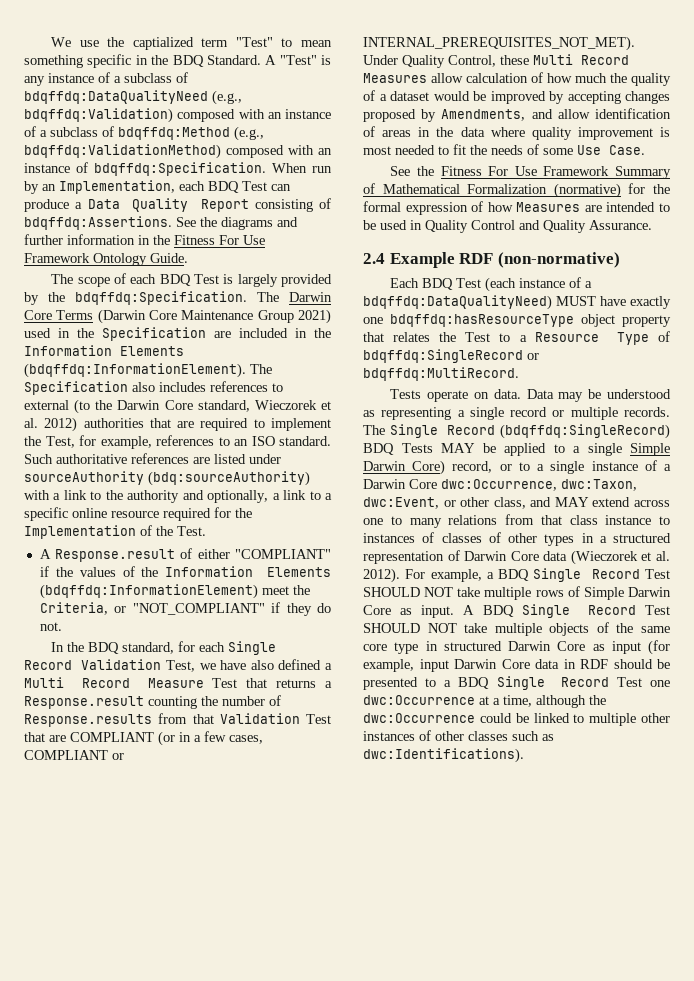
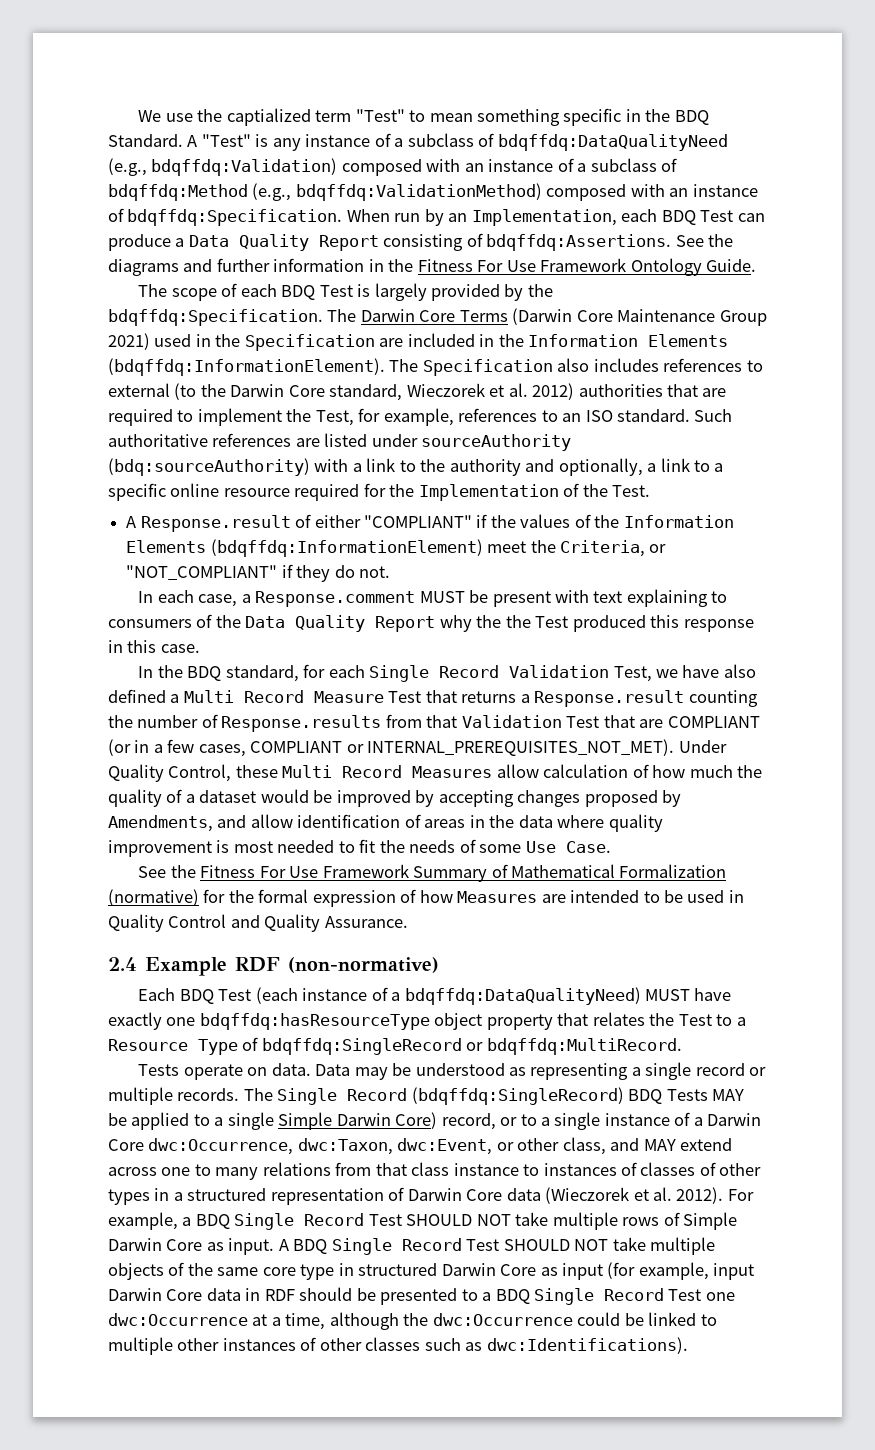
+ In each case, a Response.comment MUST be present with text explaining to consumers of the Data Quality Report why the the Test produced this response in this case.

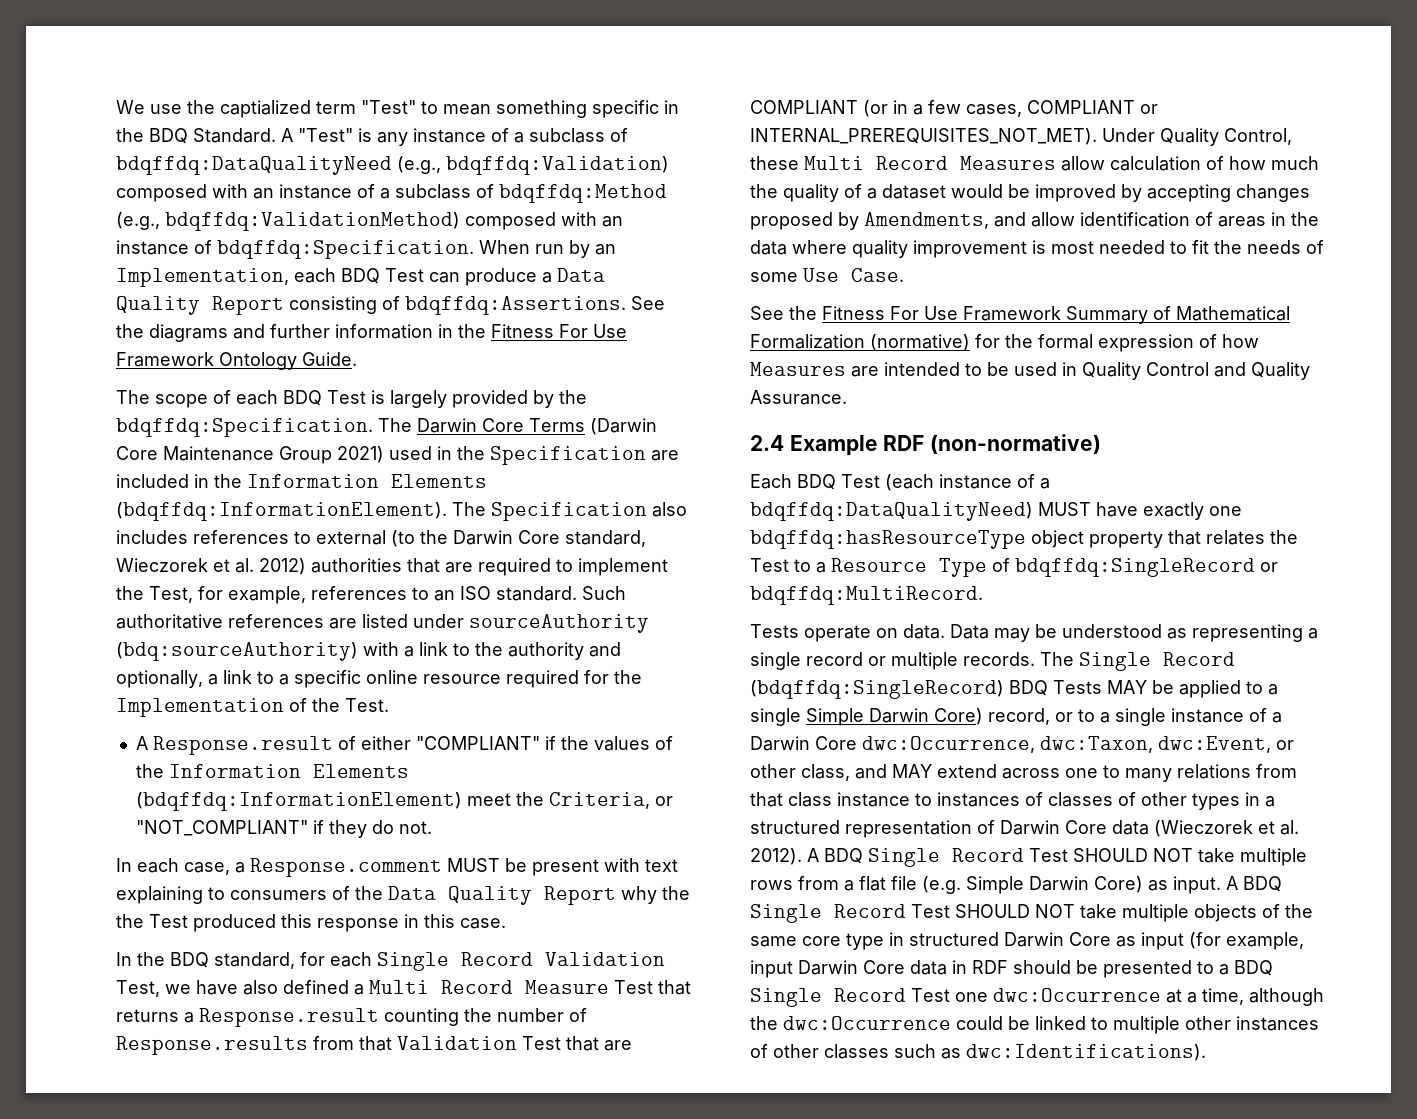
- For example, a BDQ Single Record Test SHOULD NOT take multiple rows of Simple Darwin Core as input.
+ A BDQ Single Record Test SHOULD NOT take multiple rows from a flat file (e.g. Simple Darwin Core) as input.

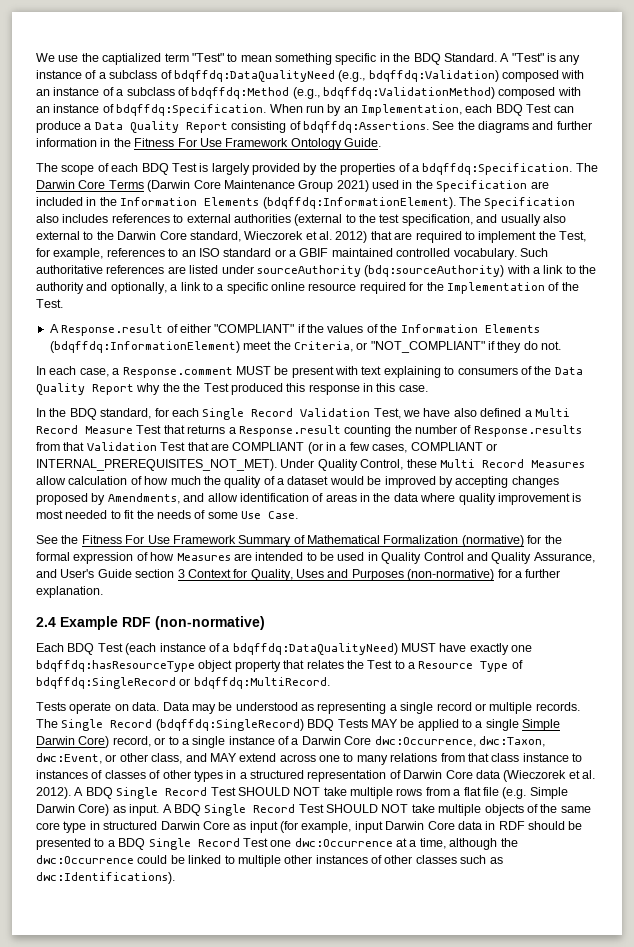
- The scope of each BDQ Test is largely provided by the bdqffdq:Specification.
+ The scope of each BDQ Test is largely provided by the properties of a bdqffdq:Specification.
- The Specification also includes references to external (to the Darwin Core standard, Wieczorek et al. 2012) authorities that are required to implement the Test, for example, references to an ISO standard.
+ The Specification also includes references to external authorities (external to the test specification, and usually also external to the Darwin Core standard, Wieczorek et al. 2012) that are required to implement the Test, for example, references to an ISO standard or a GBIF maintained controlled vocabulary.
- See the Fitness For Use Framework Summary of Mathematical Formalization (normative) for the formal expression of how Measures are intended to be used in Quality Control and Quality Assurance.
+ See the Fitness For Use Framework Summary of Mathematical Formalization (normative) for the formal expression of how Measures are intended to be used in Quality Control and Quality Assurance, and User's Guide section 3 Context for Quality, Uses and Purposes (non-normative) for a further explanation.

